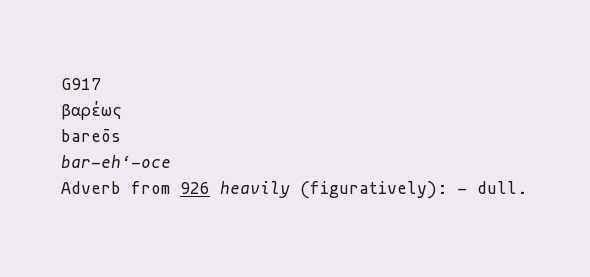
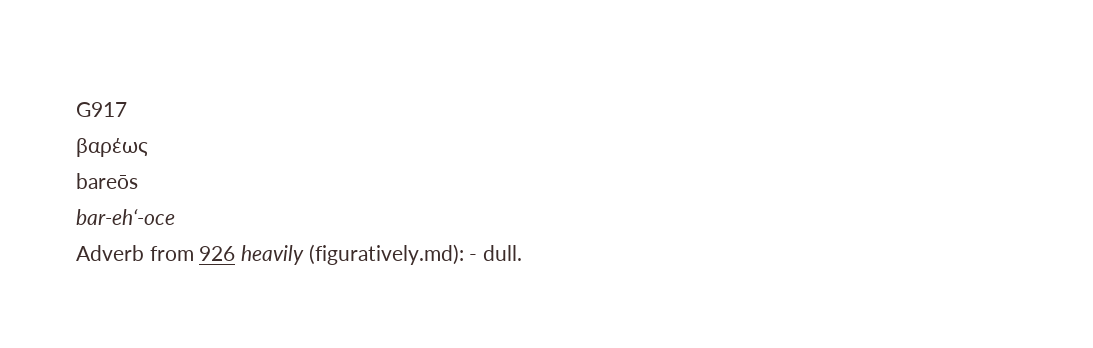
- Adverb from 926 heavily (figuratively): - dull.
+ Adverb from 926 heavily (figuratively.md): - dull.

